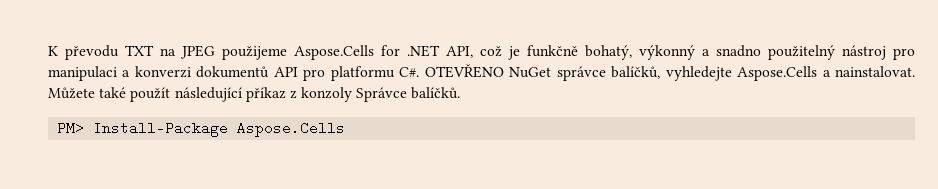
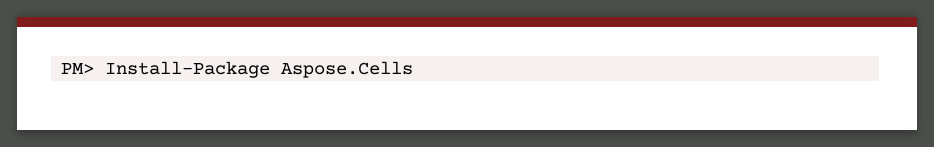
- K převodu TXT na JPEG použijeme Aspose.Cells for .NET API, což je funkčně bohatý, výkonný a snadno použitelný nástroj pro manipulaci a konverzi dokumentů API pro platformu C#. OTEVŘENO NuGet správce balíčků, vyhledejte Aspose.Cells a nainstalovat. Můžete také použít následující příkaz z konzoly Správce balíčků.

